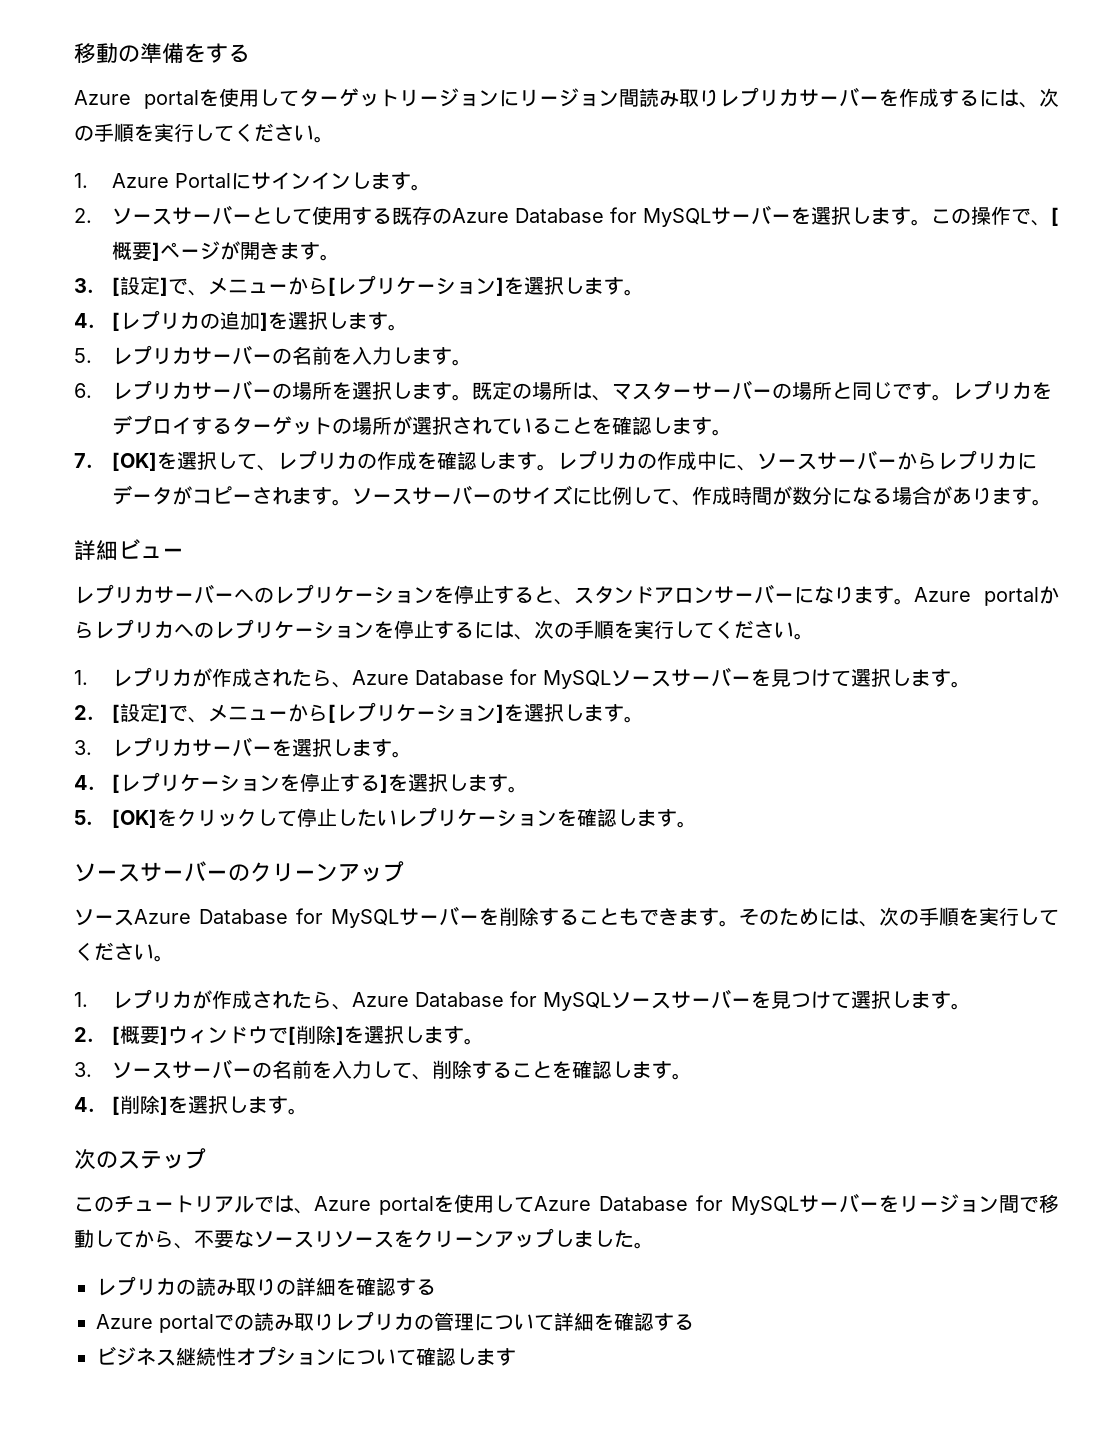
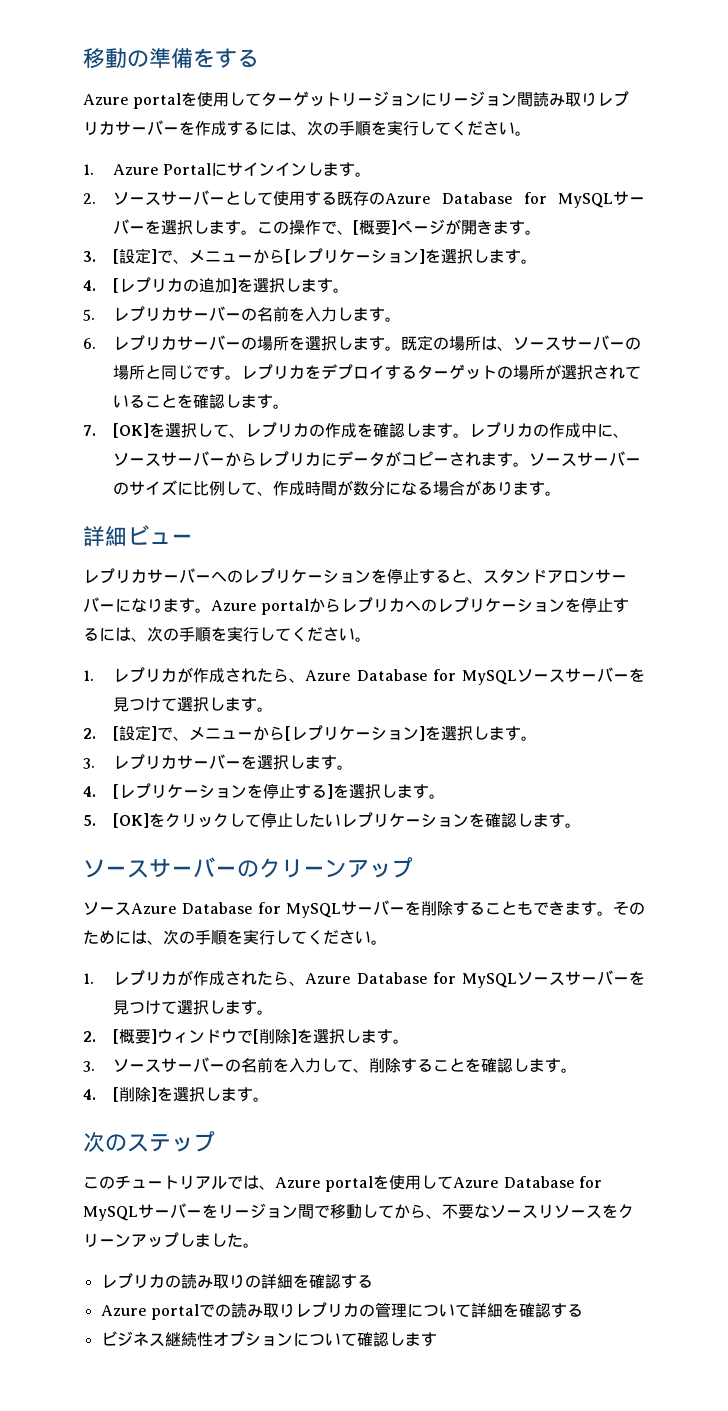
- 既定の場所は、マスターサーバーの場所と同じです。
+ 既定の場所は、ソースサーバーの場所と同じです。

